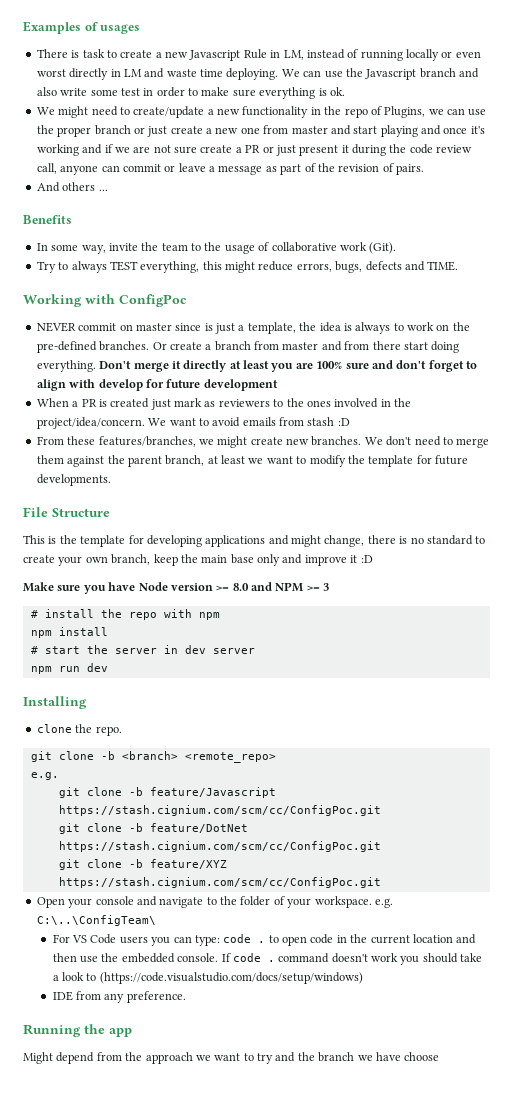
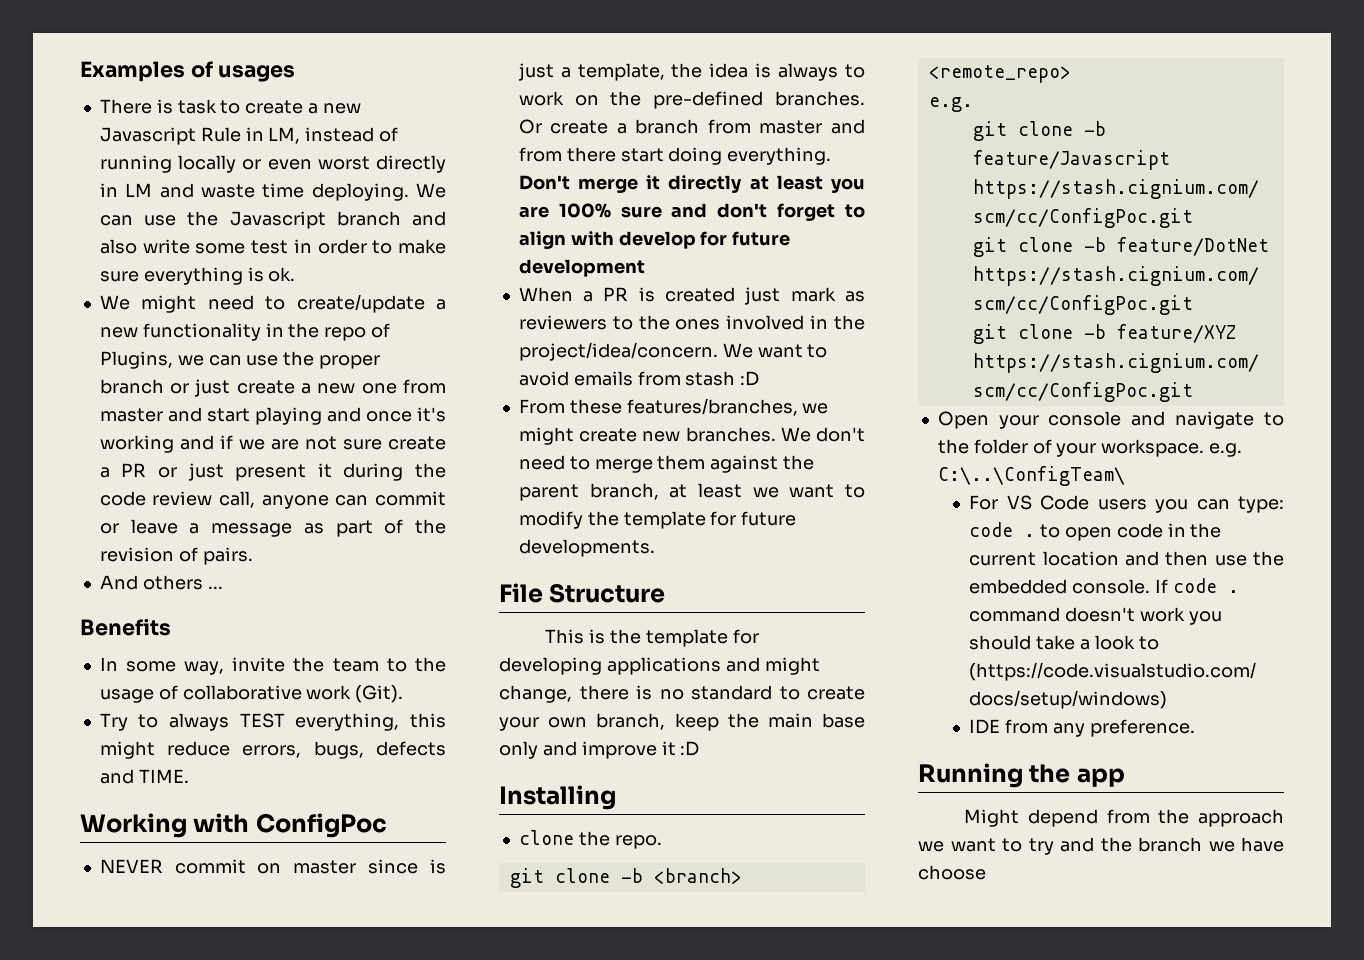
- Make sure you have Node version >= 8.0 and NPM >= 3
- # install the repo with npm
- npm install
- # start the server in dev server
- npm run dev

